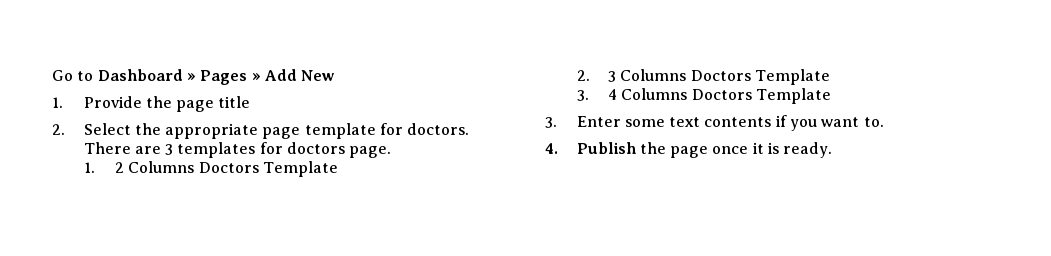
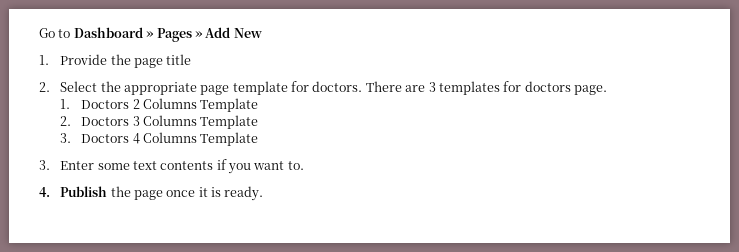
- 1. 2 Columns Doctors Template
+ 1. Doctors 2 Columns Template
- 2. 3 Columns Doctors Template
- 3. 4 Columns Doctors Template
+ 2. Doctors 3 Columns Template
+ 3. Doctors 4 Columns Template

